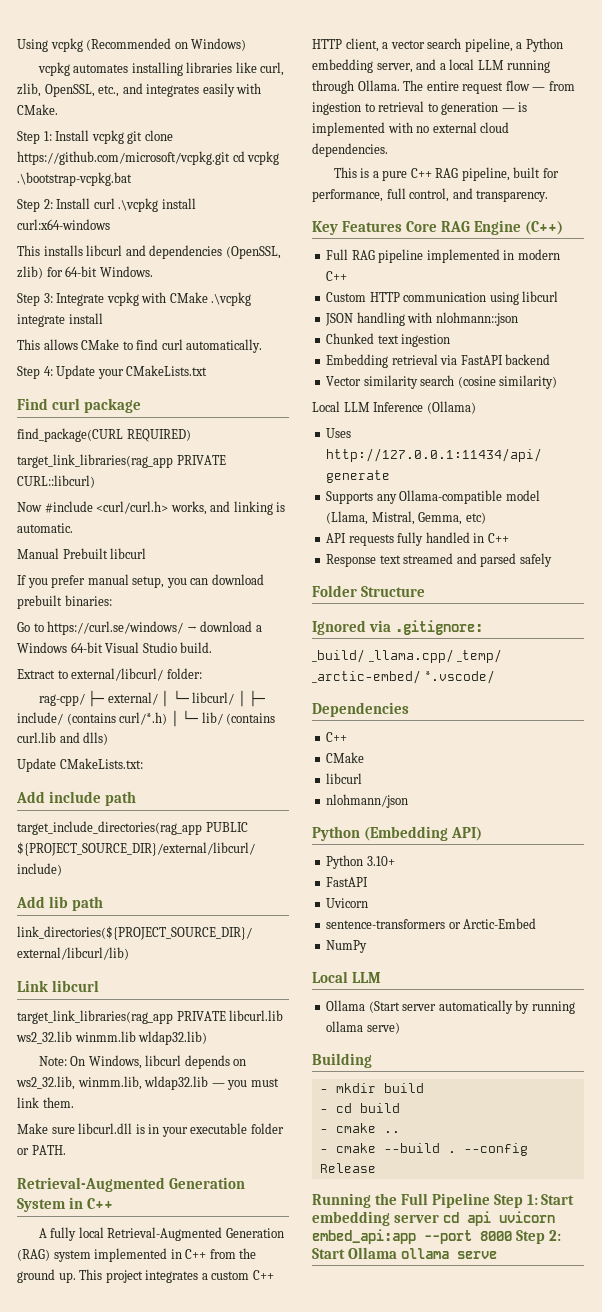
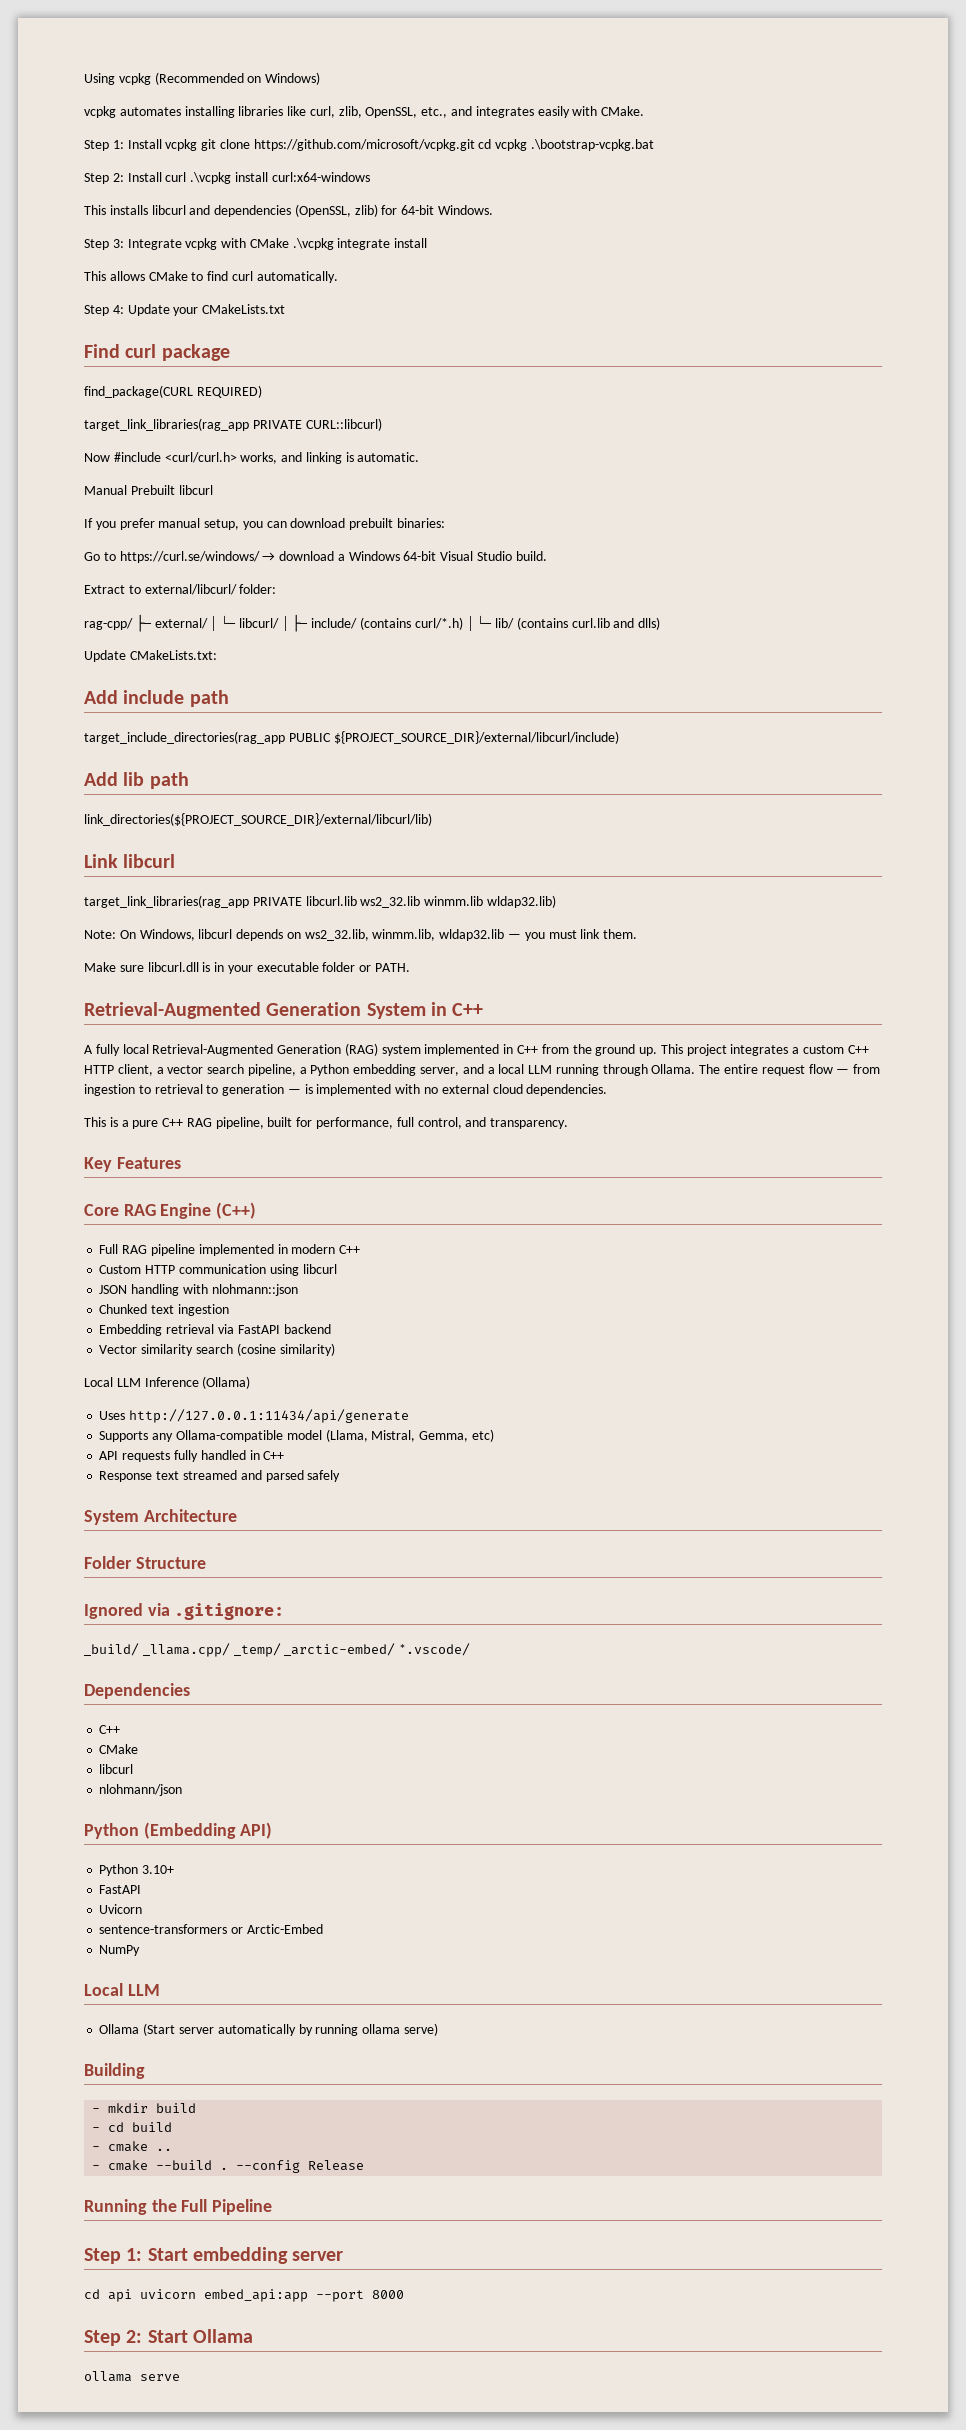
- Key Features Core RAG Engine (C++)
+ Key Features
+ Core RAG Engine (C++)
+ System Architecture
- Running the Full Pipeline Step 1: Start embedding server cd api uvicorn embed_api:app --port 8000 Step 2: Start Ollama ollama serve
+ Running the Full Pipeline
+ Step 1: Start embedding server
+ cd api uvicorn embed_api:app --port 8000
+ Step 2: Start Ollama
+ ollama serve

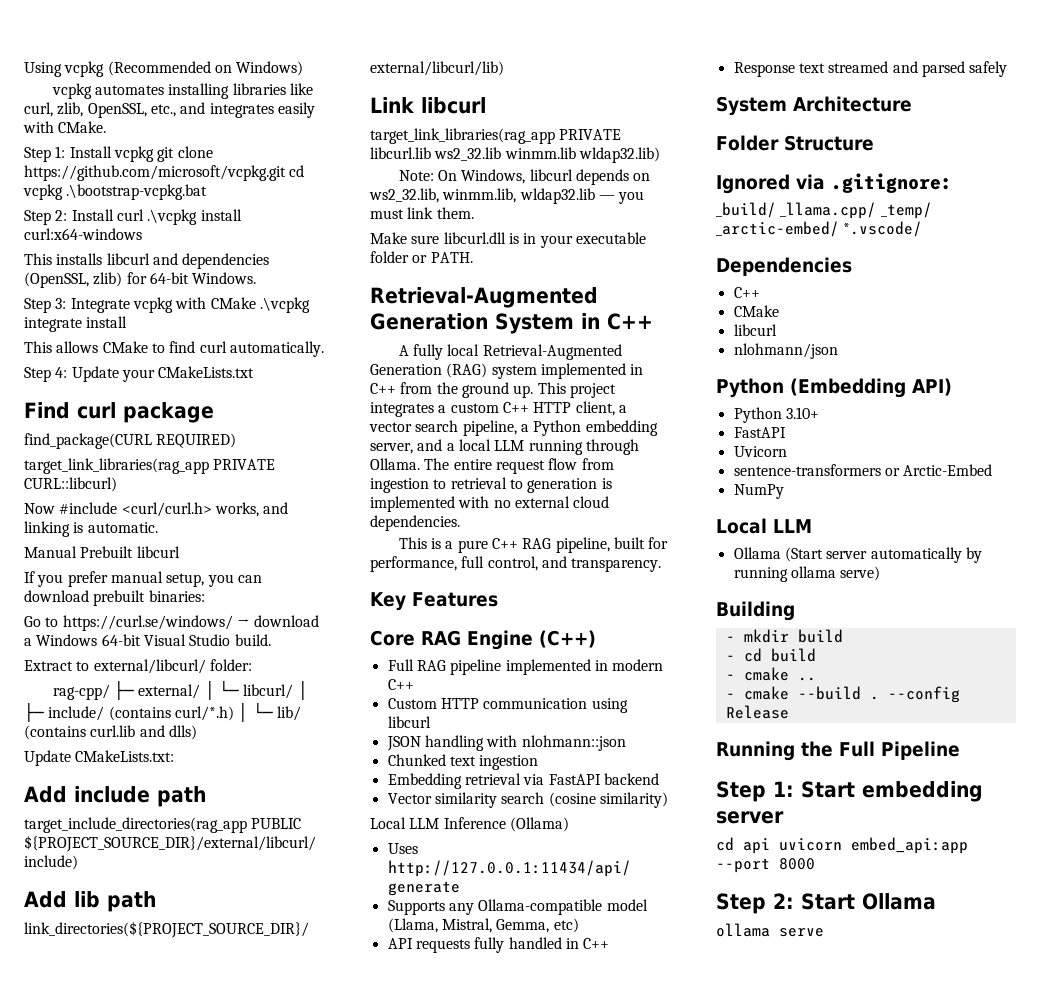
- The entire request flow — from ingestion to retrieval to generation — is implemented with no external cloud dependencies.
+ The entire request flow from ingestion to retrieval to generation is implemented with no external cloud dependencies.

